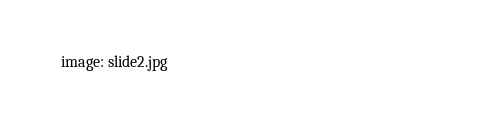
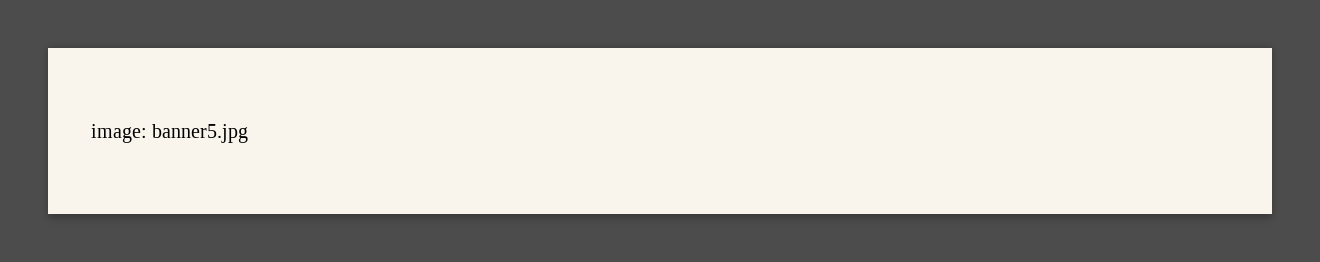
- image: slide2.jpg
+ image: banner5.jpg

